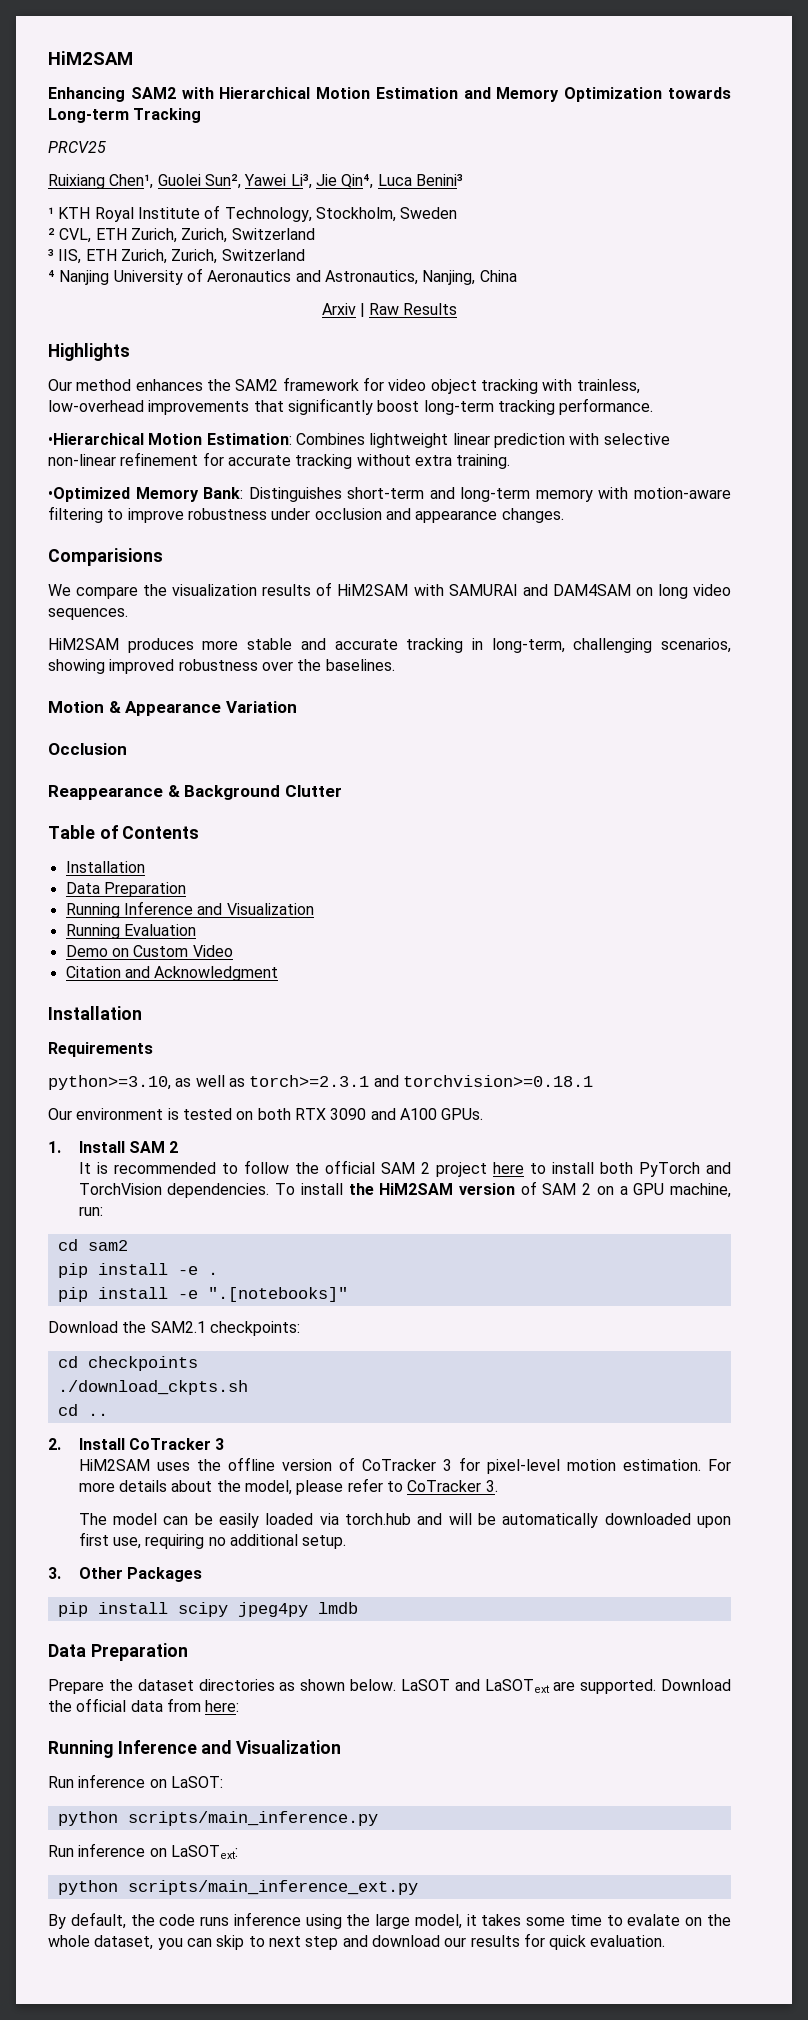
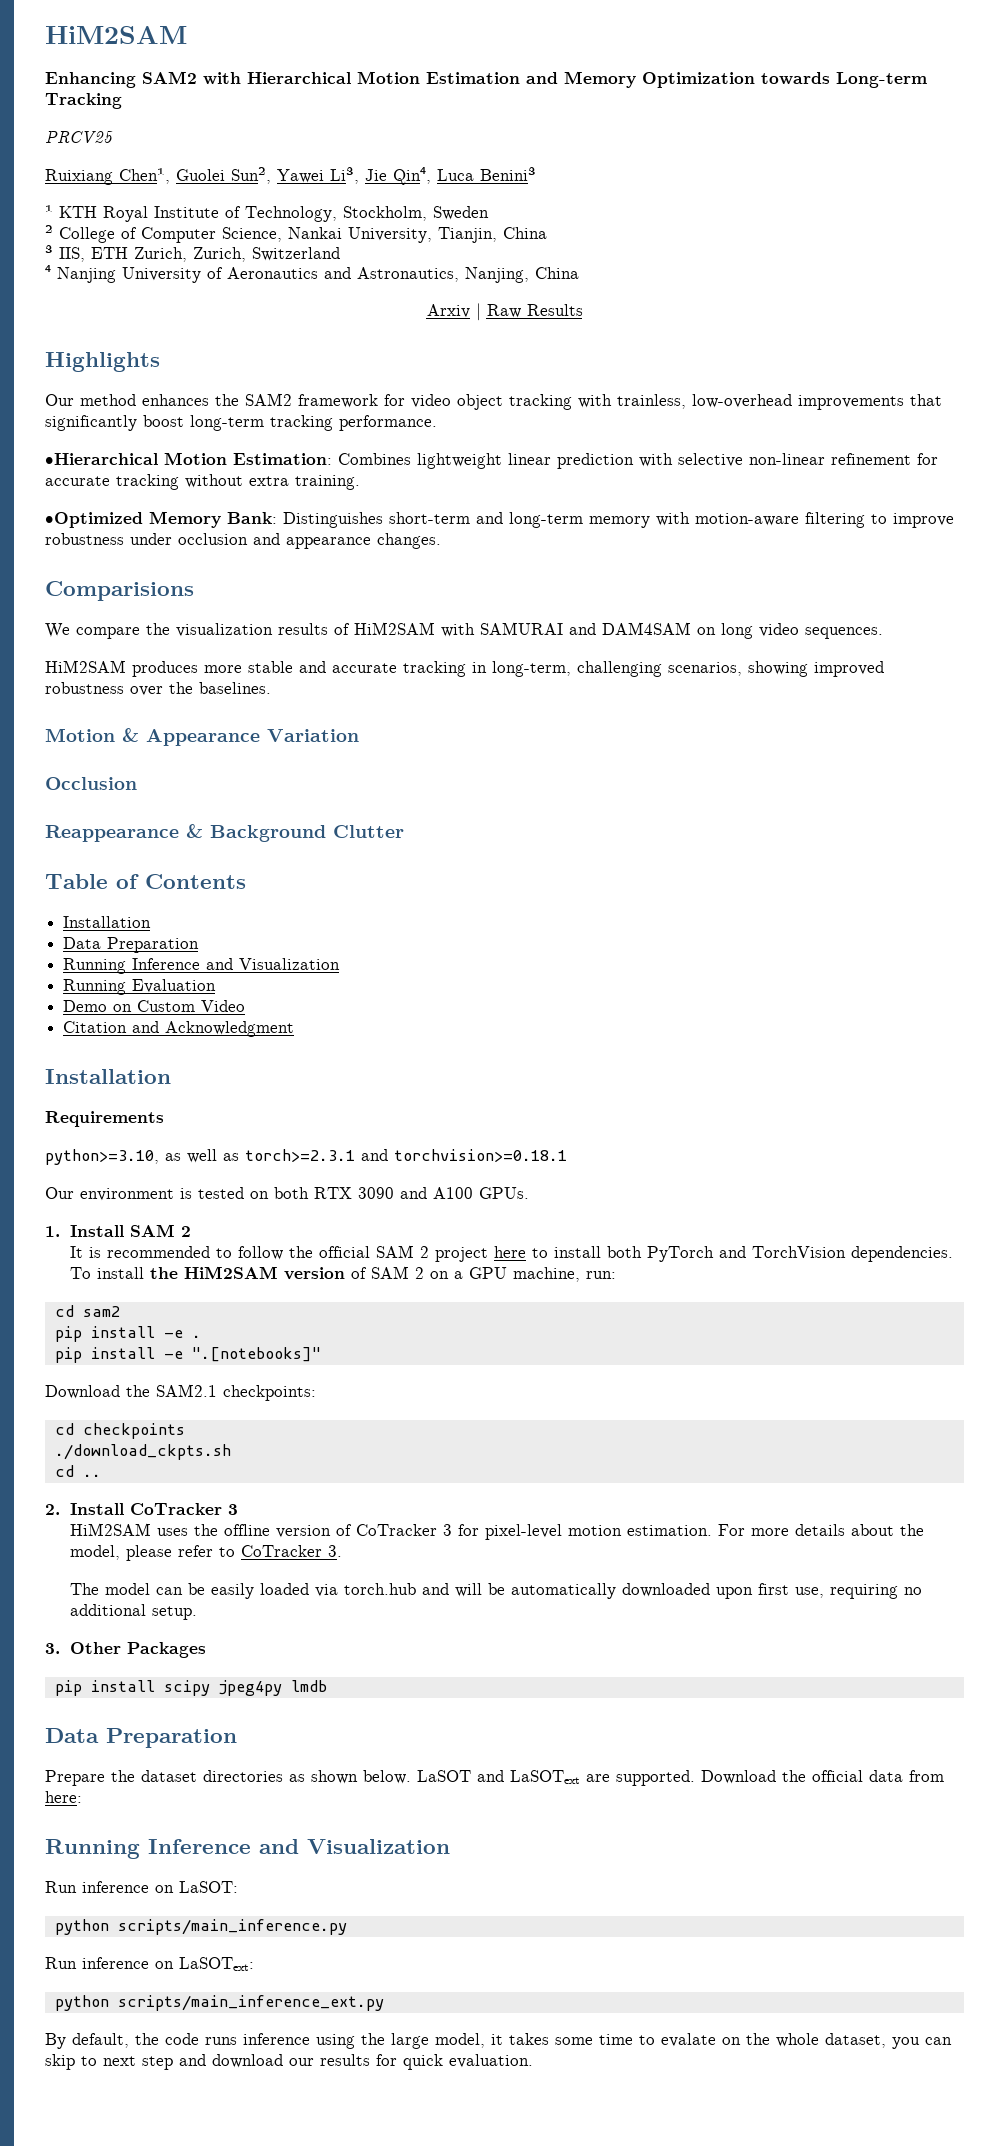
- ² CVL, ETH Zurich, Zurich, Switzerland
+ ² College of Computer Science, Nankai University, Tianjin, China

